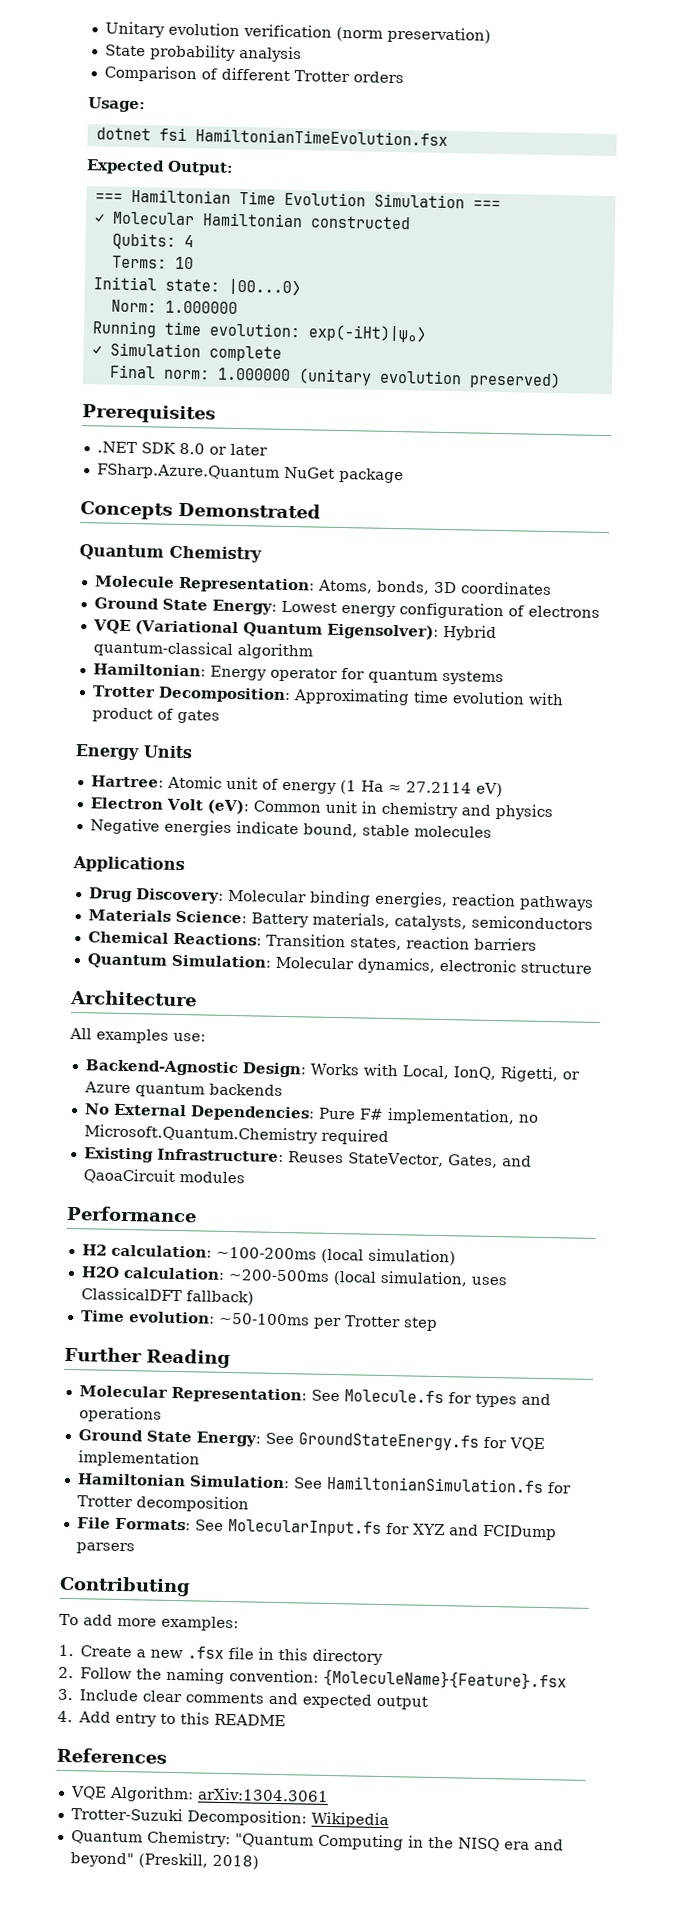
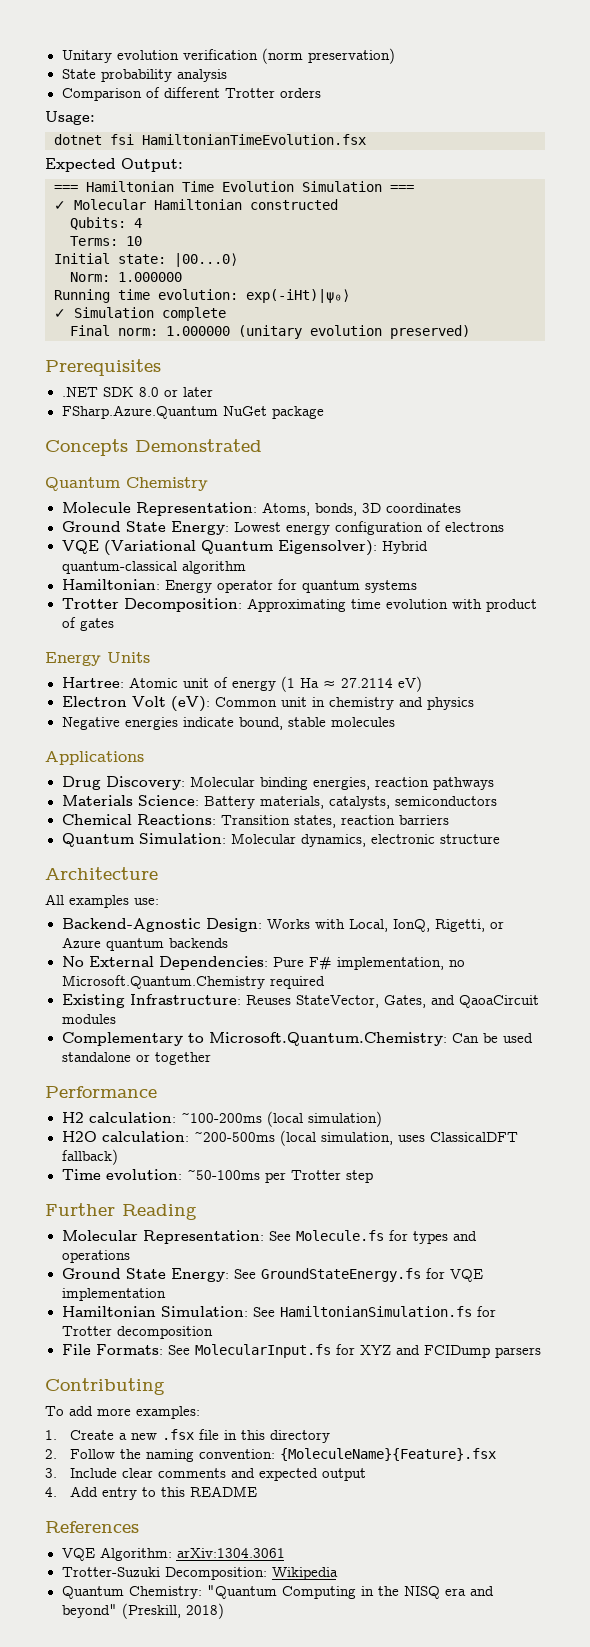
+ Complementary to Microsoft.Quantum.Chemistry: Can be used standalone or together

